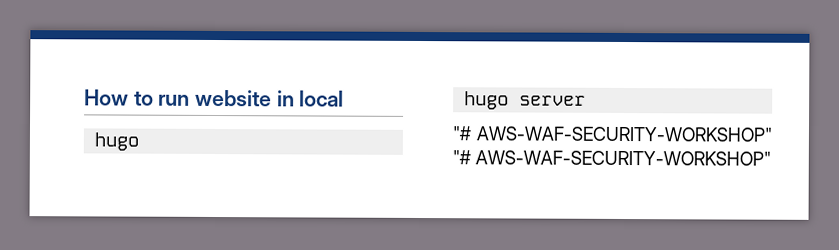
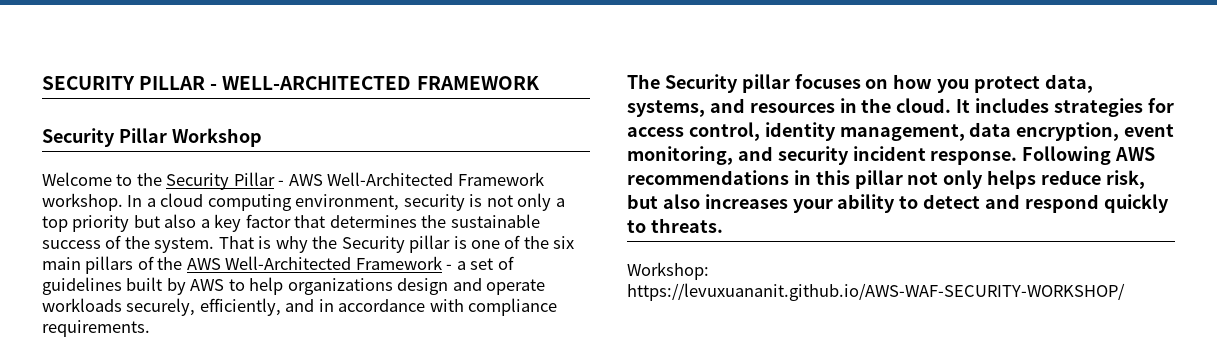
- How to run website in local
- hugo
- hugo server
- "# AWS-WAF-SECURITY-WORKSHOP" "# AWS-WAF-SECURITY-WORKSHOP"
+ SECURITY PILLAR - WELL-ARCHITECTED FRAMEWORK
+ Security Pillar Workshop
+ Welcome to the Security Pillar - AWS Well-Architected Framework workshop. In a cloud computing environment, security is not only a top priority but also a key factor that determines the sustainable success of the system. That is why the Security pillar is one of the six main pillars of the AWS Well-Architected Framework - a set of guidelines built by AWS to help organizations design and operate workloads securely, efficiently, and in accordance with compliance requirements.
+ The Security pillar focuses on how you protect data, systems, and resources in the cloud. It includes strategies for access control, identity management, data encryption, event monitoring, and security incident response. Following AWS recommendations in this pillar not only helps reduce risk, but also increases your ability to detect and respond quickly to threats.
+ Workshop: https://levuxuananit.github.io/AWS-WAF-SECURITY-WORKSHOP/

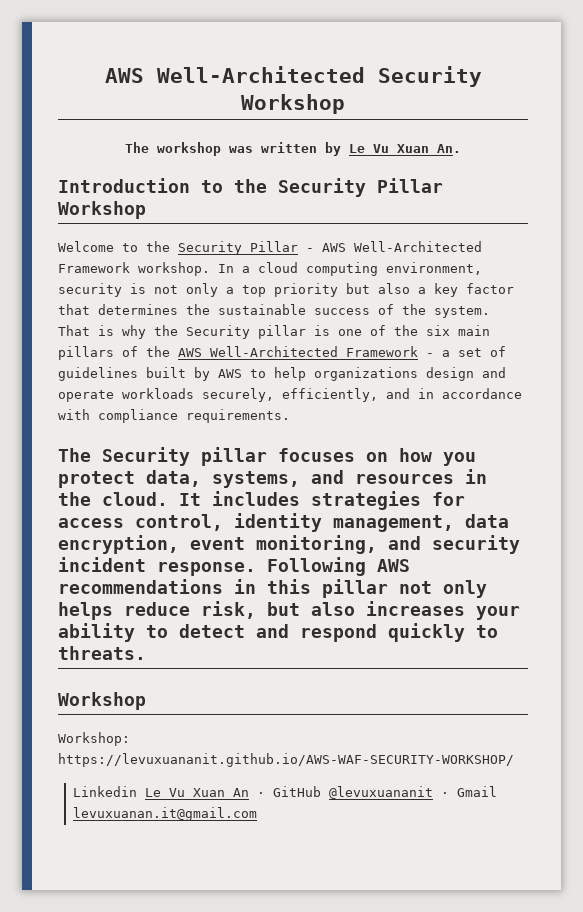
- SECURITY PILLAR - WELL-ARCHITECTED FRAMEWORK
- Security Pillar Workshop
+ AWS Well-Architected Security Workshop
+ The workshop was written by Le Vu Xuan An.
+ Introduction to the Security Pillar Workshop
  Following AWS recommendations in this pillar not only helps reduce risk, but also increases your ability to detect and respond quickly to threats.
+ Workshop
+ Linkedin Le Vu Xuan An · GitHub @levuxuananit · Gmail levuxuanan.it@gmail.com

